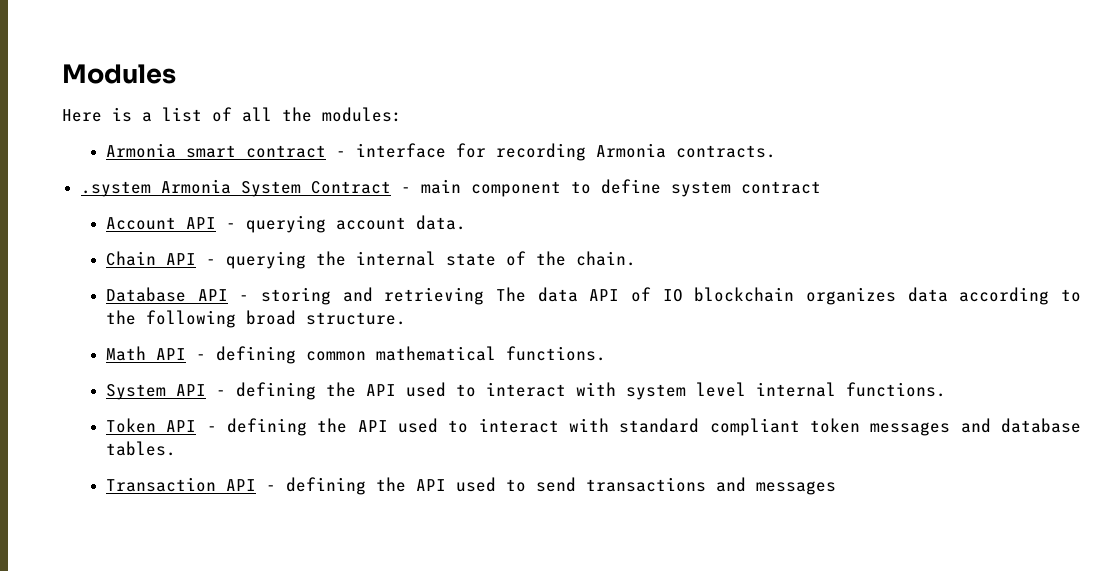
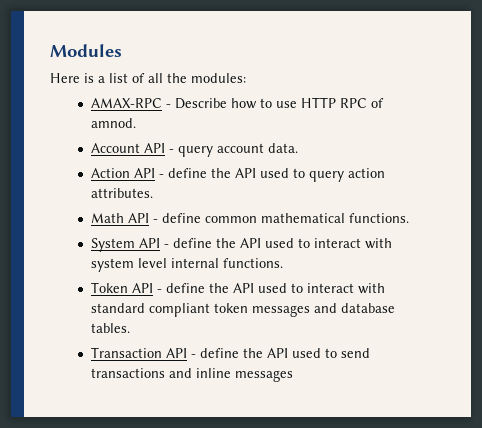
- Armonia smart contract - interface for recording Armonia contracts.
- .system Armonia System Contract - main component to define system contract
+ AMAX-RPC - Describe how to use HTTP RPC of amnod.
- Account API - querying account data.
+ Account API - query account data.
- Chain API - querying the internal state of the chain.
- Database API - storing and retrieving The data API of IO blockchain organizes data according to the following broad structure.
+ Action API - define the API used to query action attributes.
- Math API - defining common mathematical functions.
+ Math API - define common mathematical functions.
- System API - defining the API used to interact with system level internal functions.
+ System API - define the API used to interact with system level internal functions.
- Token API - defining the API used to interact with standard compliant token messages and database tables.
+ Token API - define the API used to interact with standard compliant token messages and database tables.
- Transaction API - defining the API used to send transactions and messages
+ Transaction API - define the API used to send transactions and inline messages

